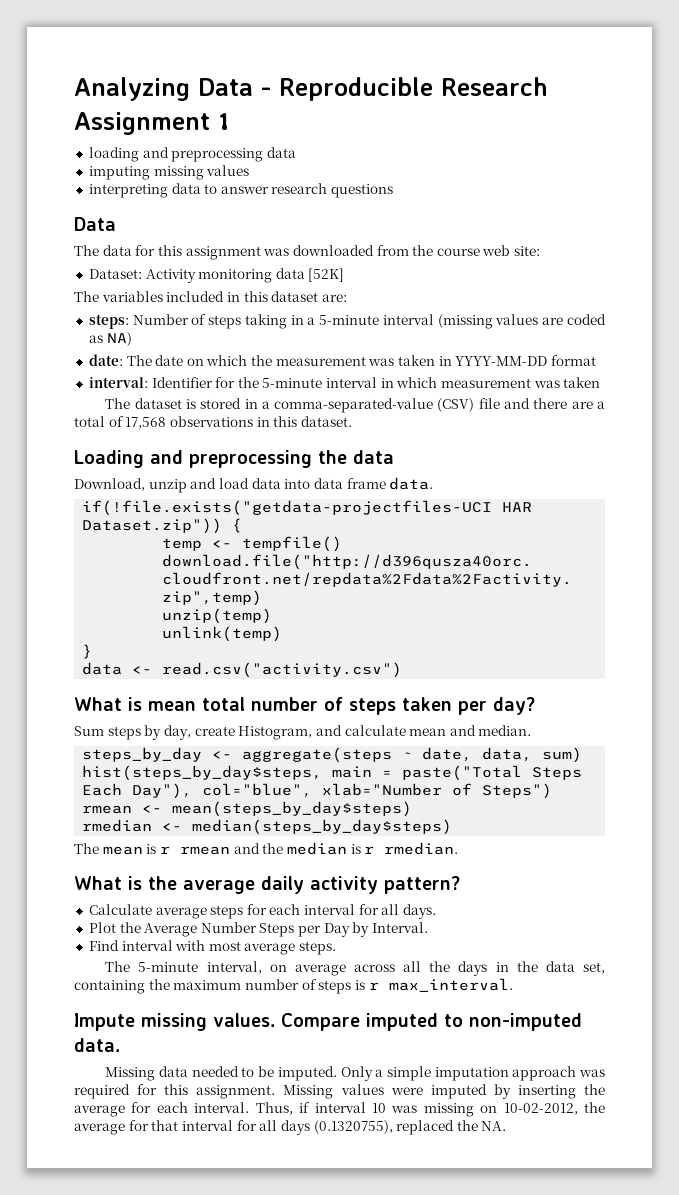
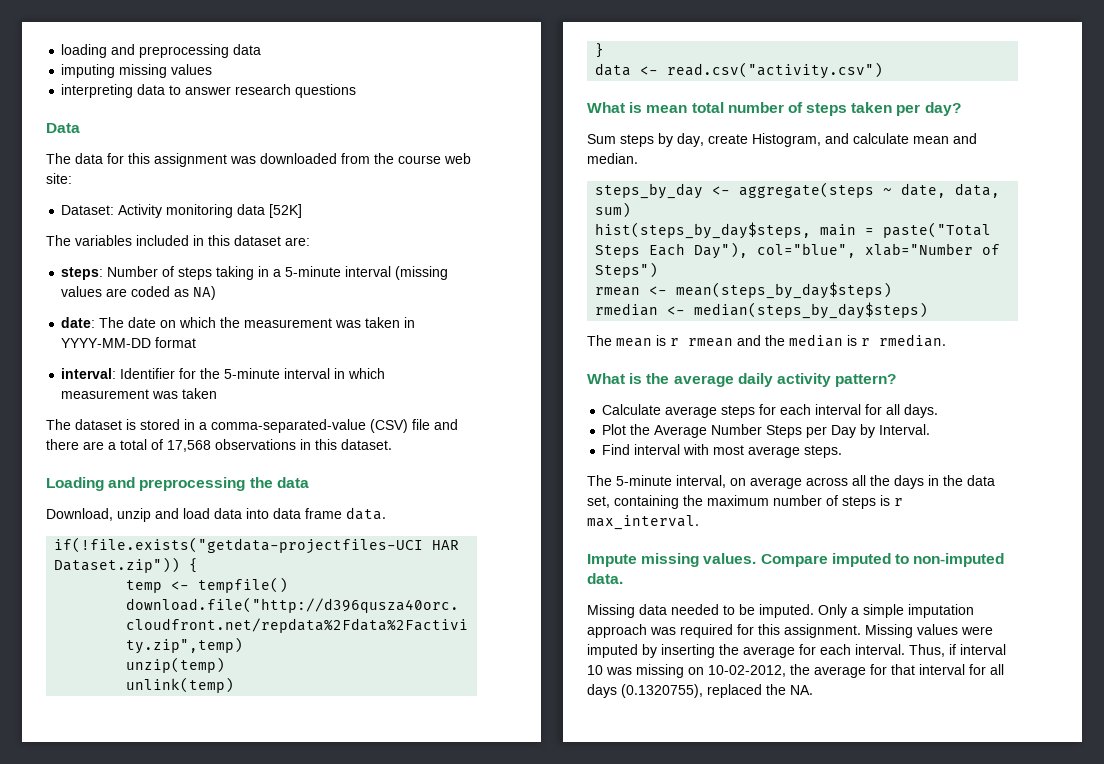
- Analyzing Data - Reproducible Research Assignment 1

